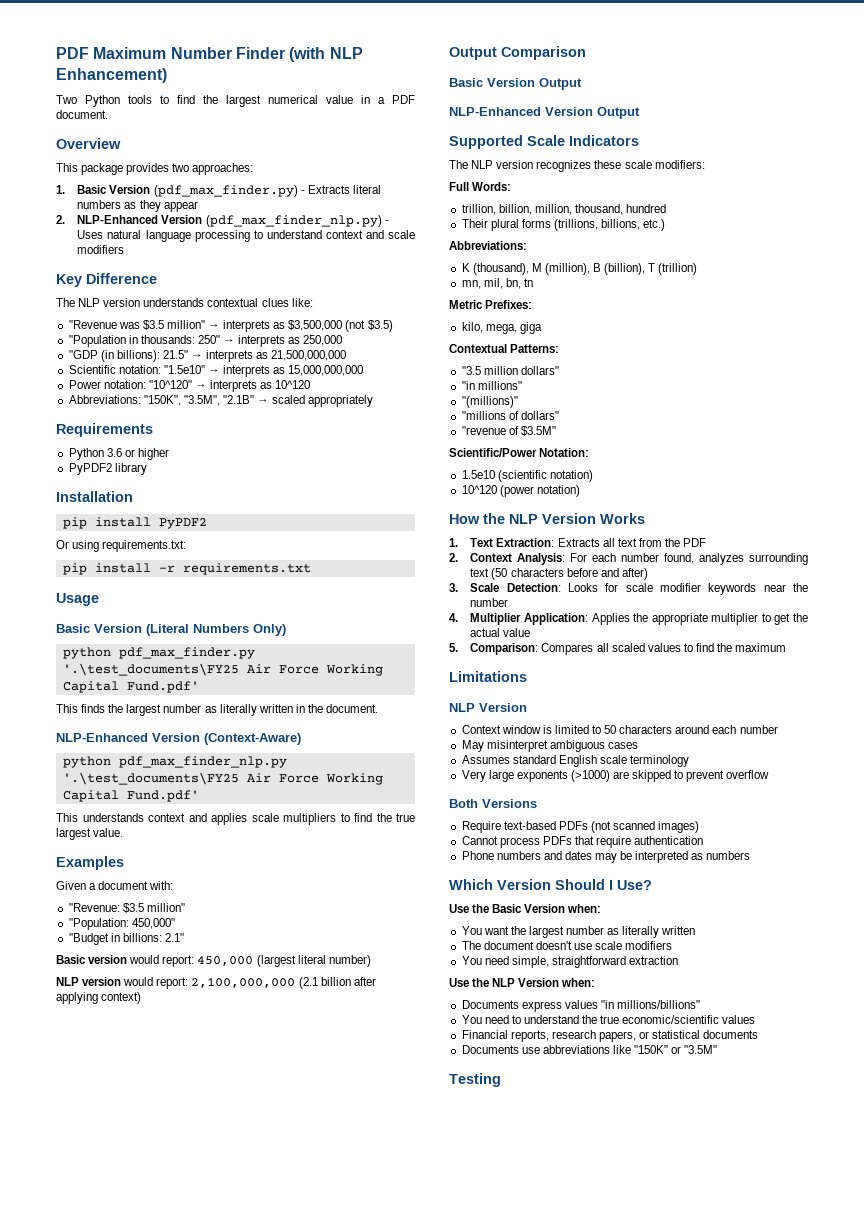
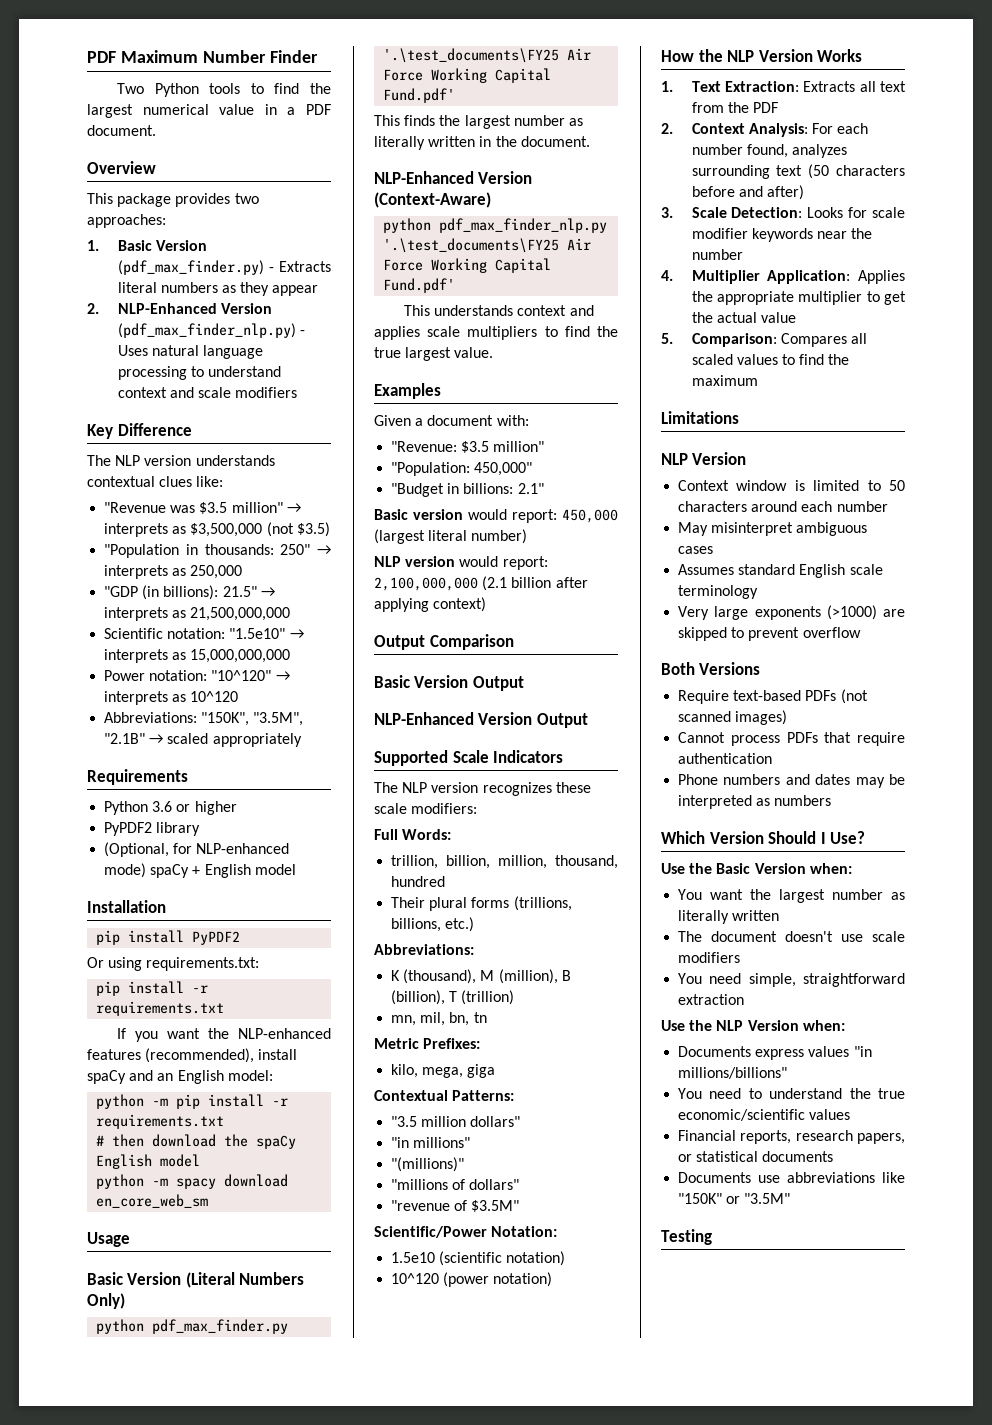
- PDF Maximum Number Finder (with NLP Enhancement)
+ PDF Maximum Number Finder
+ (Optional, for NLP-enhanced mode) spaCy + English model
+ If you want the NLP-enhanced features (recommended), install spaCy and an English model:
+ python -m pip install -r requirements.txt
+ # then download the spaCy English model
+ python -m spacy download en_core_web_sm

